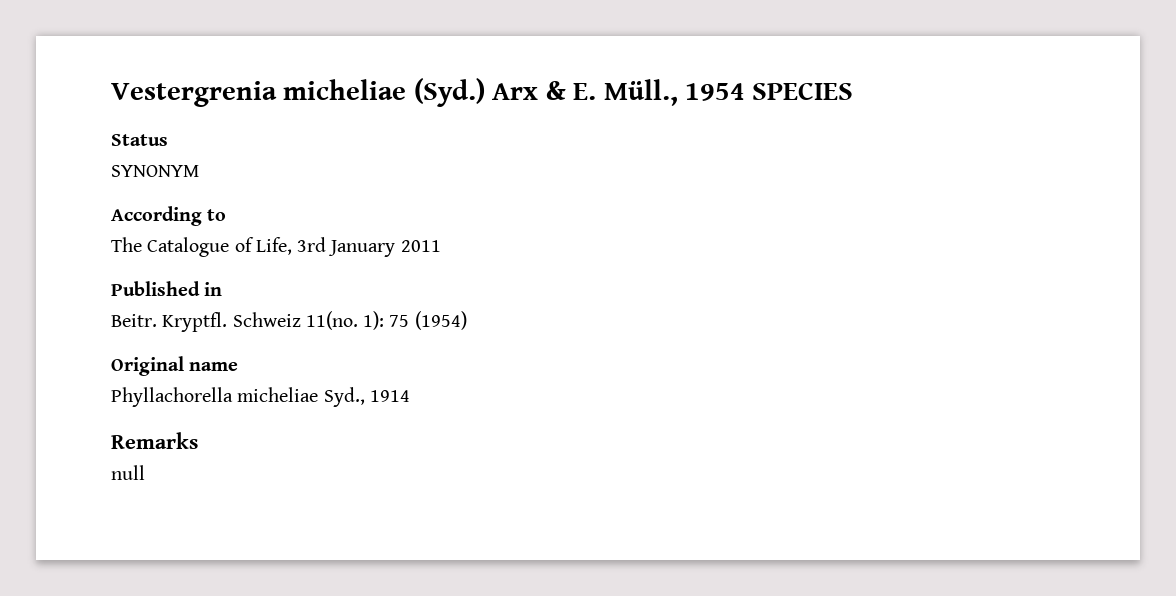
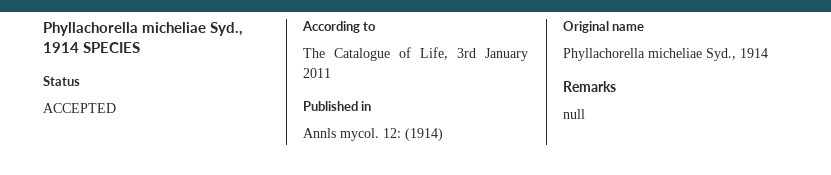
- Vestergrenia micheliae (Syd.) Arx & E. Müll., 1954 SPECIES
+ Phyllachorella micheliae Syd., 1914 SPECIES
- SYNONYM
+ ACCEPTED
- Beitr. Kryptfl. Schweiz 11(no. 1): 75 (1954)
+ Annls mycol. 12: (1914)

